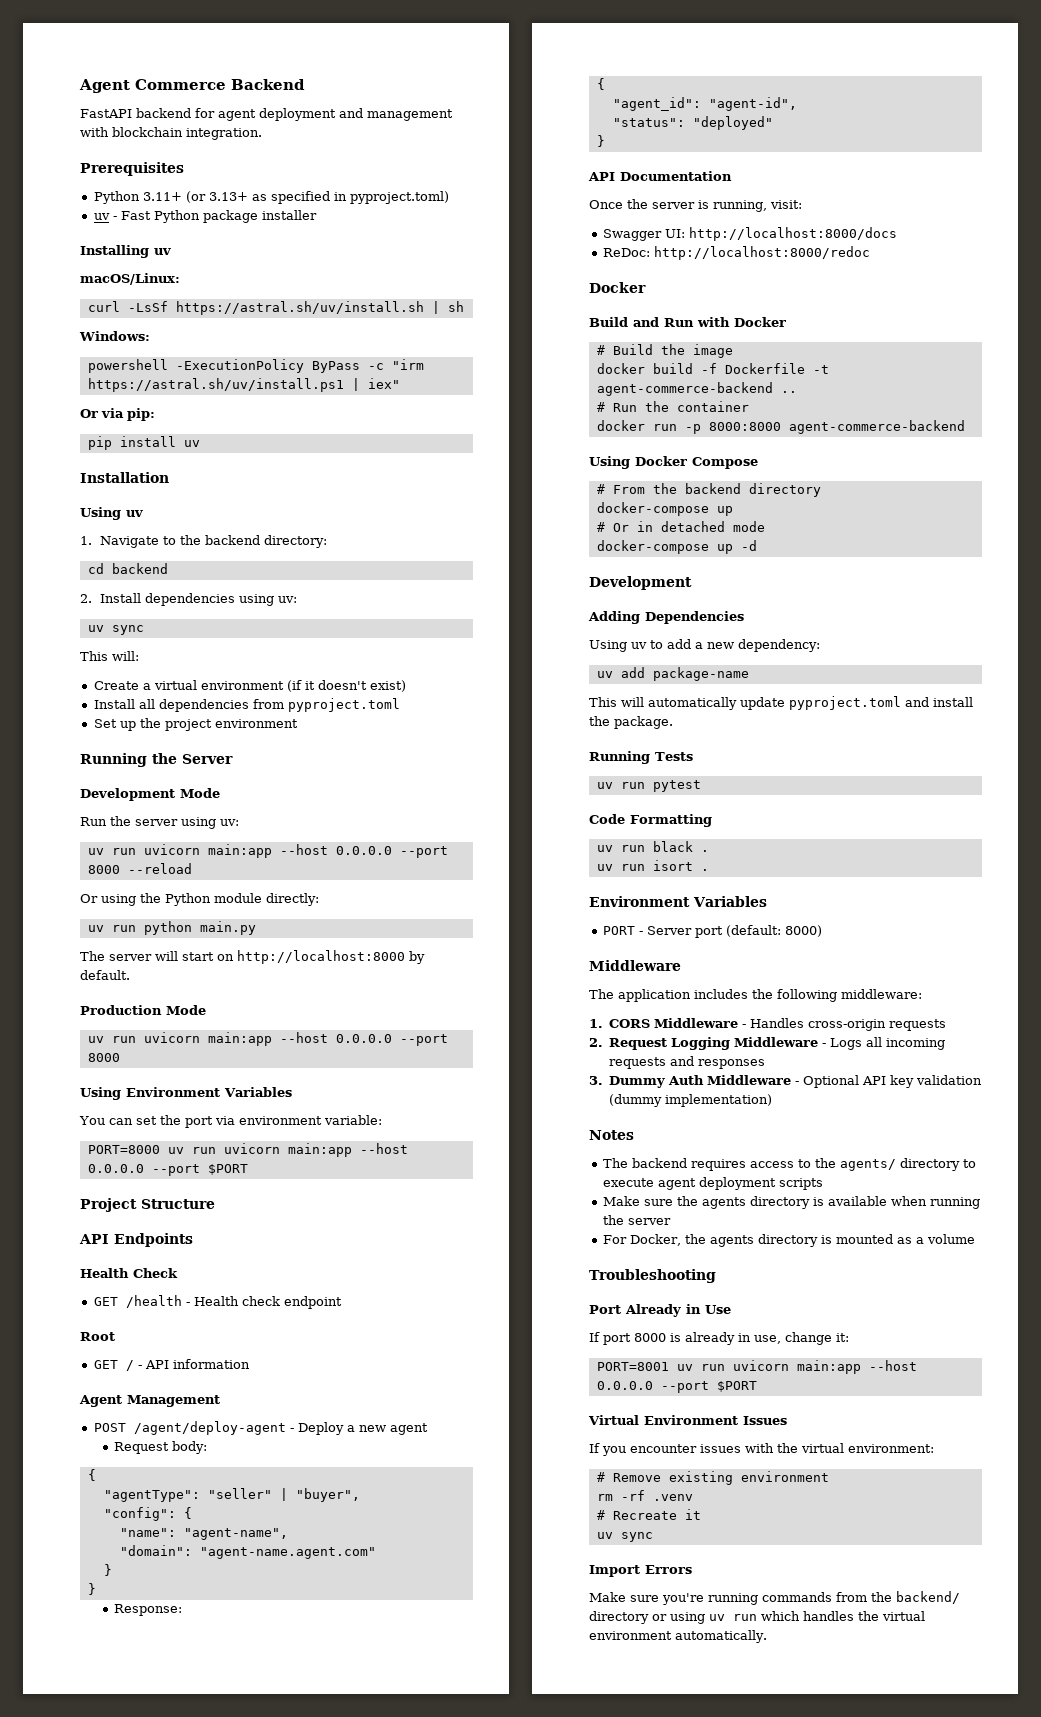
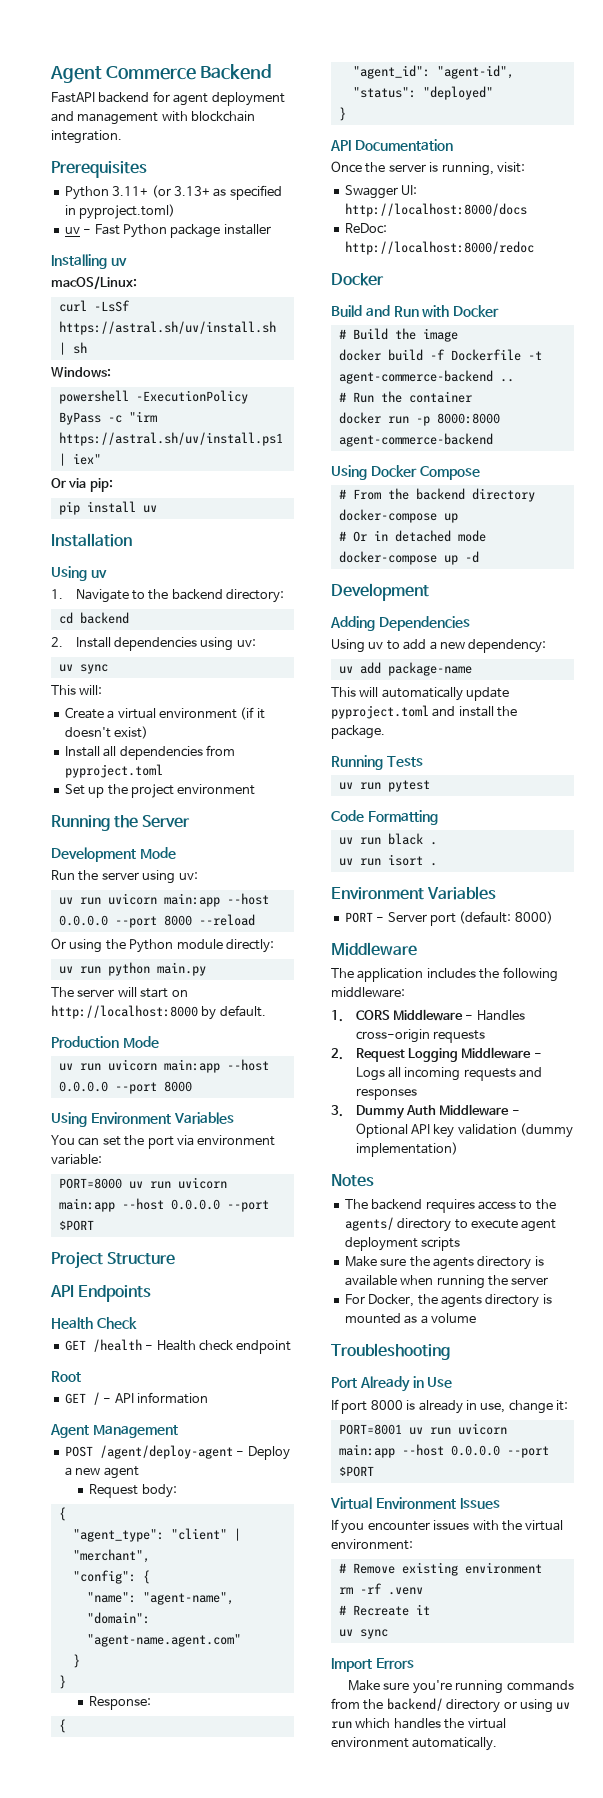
- "agentType": "seller" | "buyer",
+ "agent_type": "client" | "merchant",

